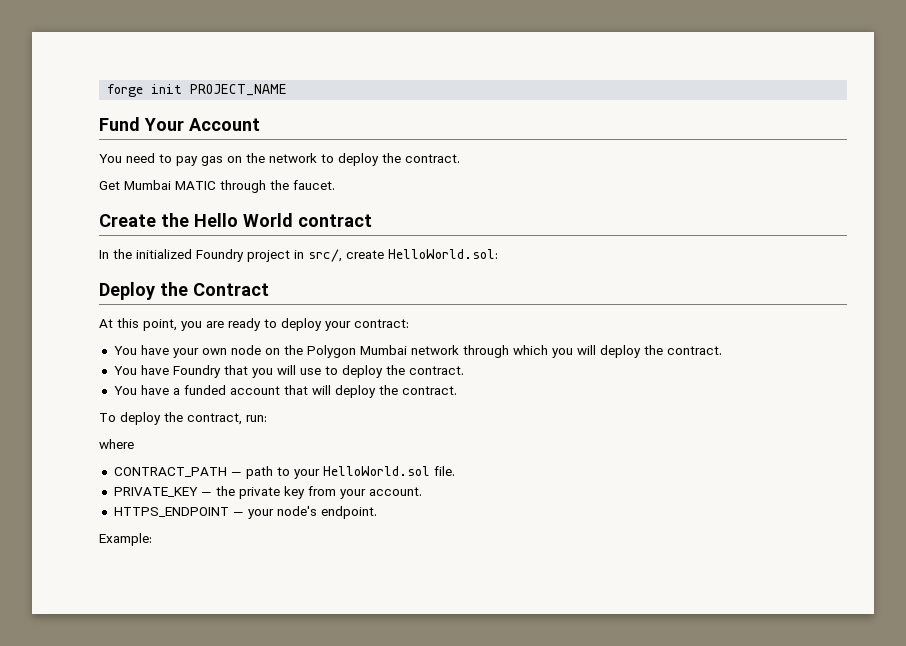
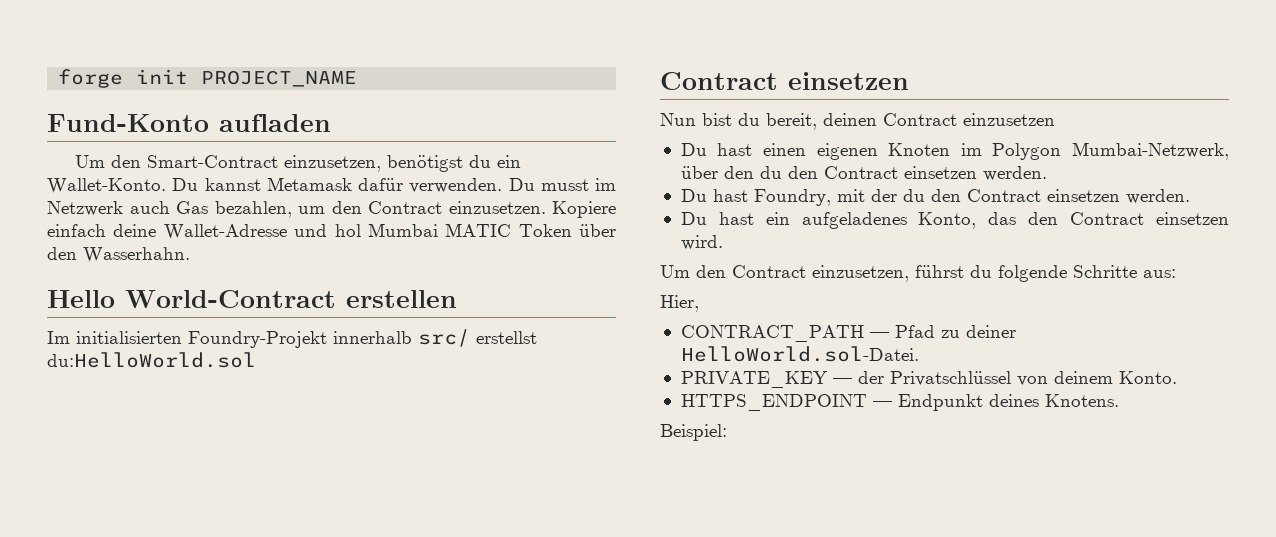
- Fund Your Account
- You need to pay gas on the network to deploy the contract.
- Get Mumbai MATIC through the faucet.
- Create the Hello World contract
- In the initialized Foundry project in src/, create HelloWorld.sol:
- Deploy the Contract
- At this point, you are ready to deploy your contract:
- You have your own node on the Polygon Mumbai network through which you will deploy the contract.
- You have Foundry that you will use to deploy the contract.
- You have a funded account that will deploy the contract.
- To deploy the contract, run:
- where
- CONTRACT_PATH — path to your HelloWorld.sol file.
- PRIVATE_KEY — the private key from your account.
- HTTPS_ENDPOINT — your node's endpoint.
- Example:
+ Fund-Konto aufladen
+ Um den Smart-Contract einzusetzen, benötigst du ein Wallet-Konto. Du kannst Metamask dafür verwenden. Du musst im Netzwerk auch Gas bezahlen, um den Contract einzusetzen. Kopiere einfach deine Wallet-Adresse und hol Mumbai MATIC Token über den Wasserhahn.
+ Hello World-Contract erstellen
+ Im initialisierten Foundry-Projekt innerhalb src/ erstellst du:HelloWorld.sol
+ Contract einsetzen
+ Nun bist du bereit, deinen Contract einzusetzen
+ Du hast einen eigenen Knoten im Polygon Mumbai-Netzwerk, über den du den Contract einsetzen werden.
+ Du hast Foundry, mit der du den Contract einsetzen werden.
+ Du hast ein aufgeladenes Konto, das den Contract einsetzen wird.
+ Um den Contract einzusetzen, führst du folgende Schritte aus:
+ Hier,
+ CONTRACT_PATH — Pfad zu deiner HelloWorld.sol-Datei.
+ PRIVATE_KEY — der Privatschlüssel von deinem Konto.
+ HTTPS_ENDPOINT — Endpunkt deines Knotens.
+ Beispiel:

